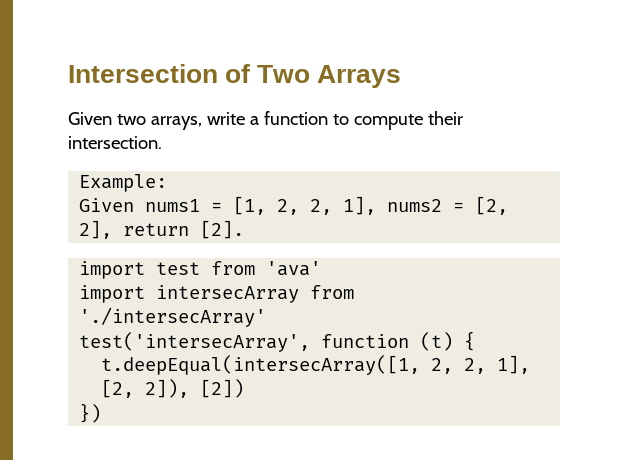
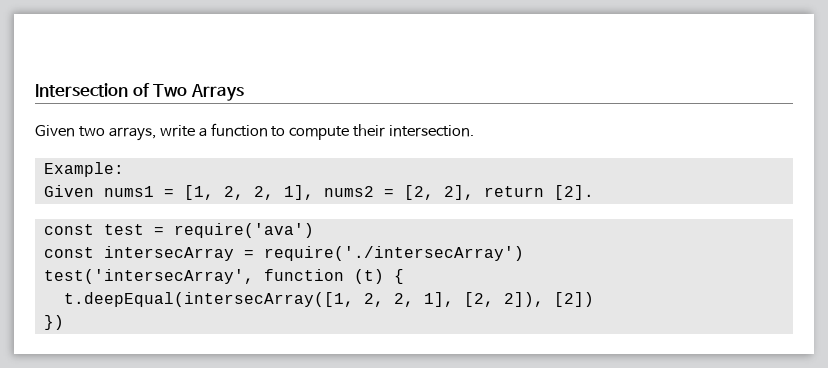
- import test from 'ava'
- import intersecArray from './intersecArray'
+ const test = require('ava')
+ const intersecArray = require('./intersecArray')

